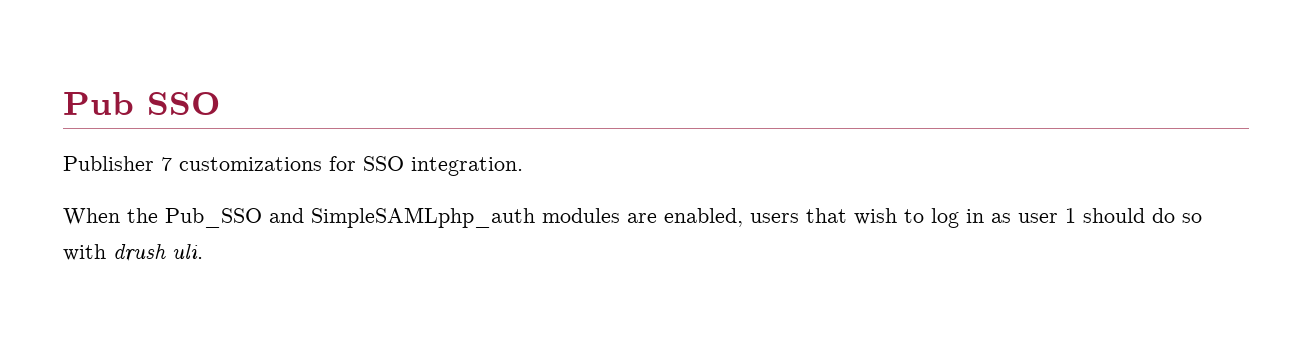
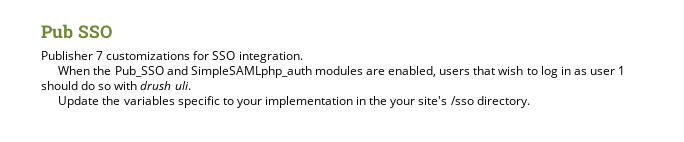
+ Update the variables specific to your implementation in the your site's /sso directory.

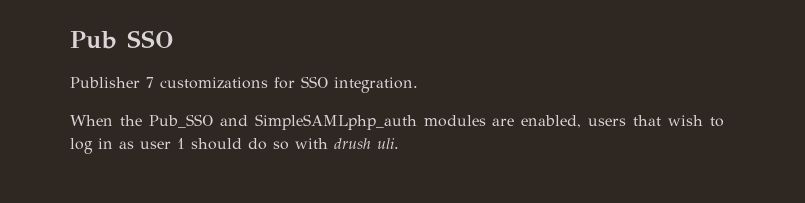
- Update the variables specific to your implementation in the your site's /sso directory.

